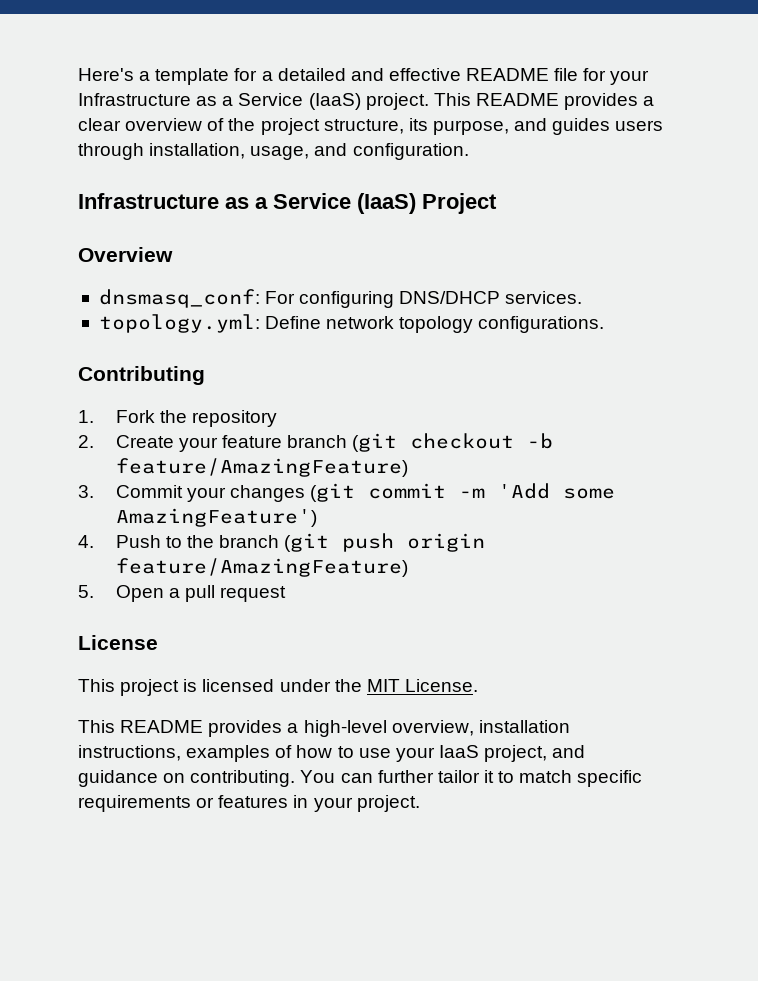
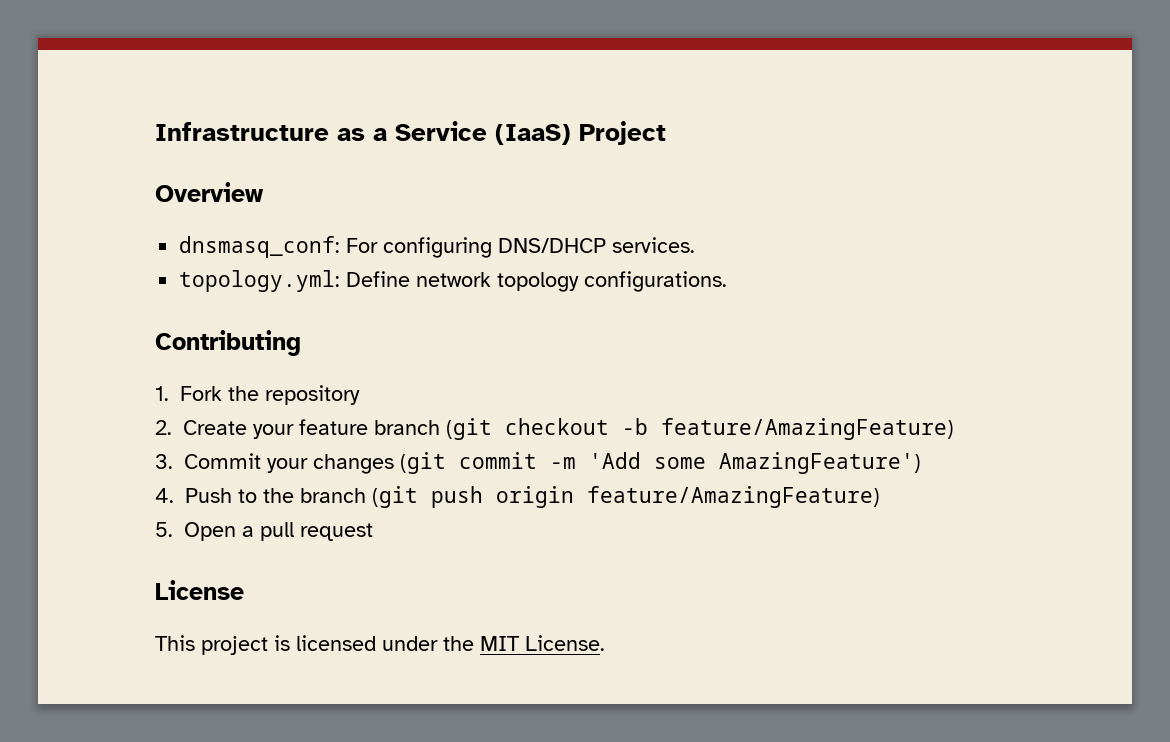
- Here's a template for a detailed and effective README file for your Infrastructure as a Service (IaaS) project. This README provides a clear overview of the project structure, its purpose, and guides users through installation, usage, and configuration.
- This README provides a high-level overview, installation instructions, examples of how to use your IaaS project, and guidance on contributing. You can further tailor it to match specific requirements or features in your project.

